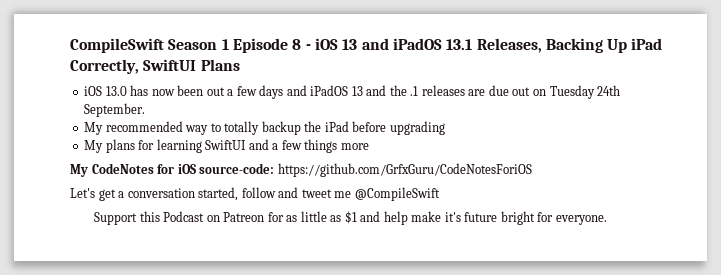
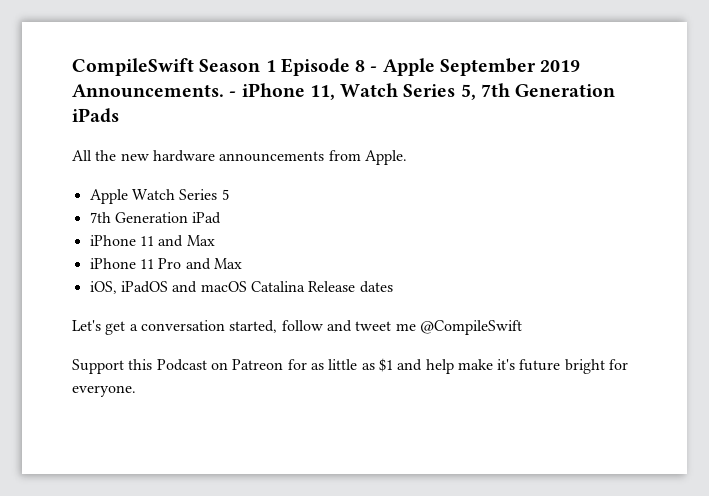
- CompileSwift Season 1 Episode 8 - iOS 13 and iPadOS 13.1 Releases, Backing Up iPad Correctly, SwiftUI Plans
- iOS 13.0 has now been out a few days and iPadOS 13 and the .1 releases are due out on Tuesday 24th September.
- My recommended way to totally backup the iPad before upgrading
- My plans for learning SwiftUI and a few things more
- My CodeNotes for iOS source-code: https://github.com/GrfxGuru/CodeNotesForiOS
+ CompileSwift Season 1 Episode 8 - Apple September 2019 Announcements. - iPhone 11, Watch Series 5, 7th Generation iPads
+ All the new hardware announcements from Apple.
+ Apple Watch Series 5
+ 7th Generation iPad
+ iPhone 11 and Max
+ iPhone 11 Pro and Max
+ iOS, iPadOS and macOS Catalina Release dates

